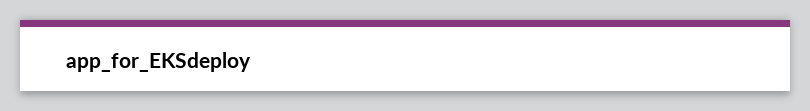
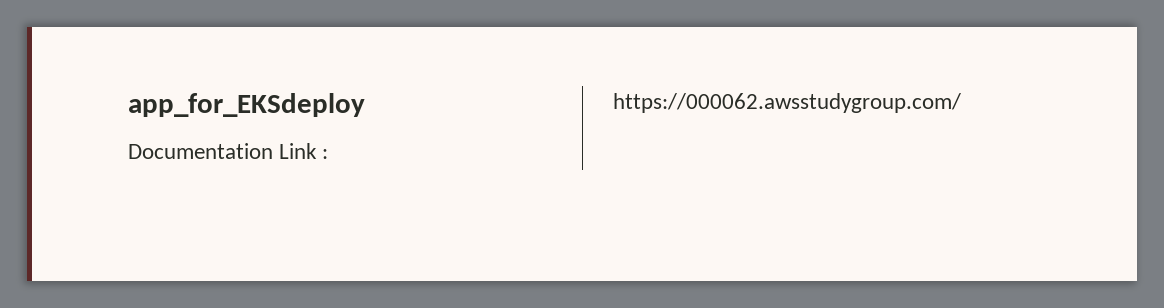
+ Documentation Link : https://000062.awsstudygroup.com/

